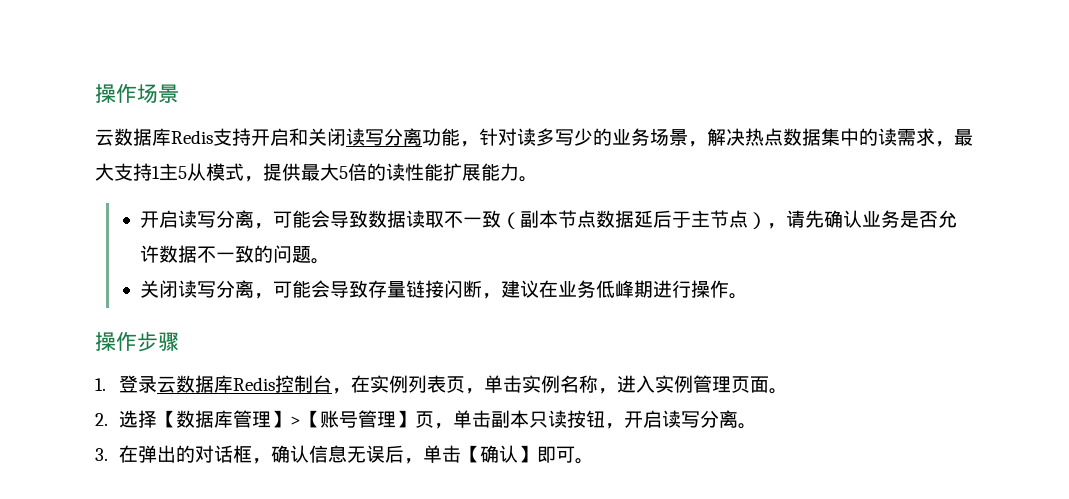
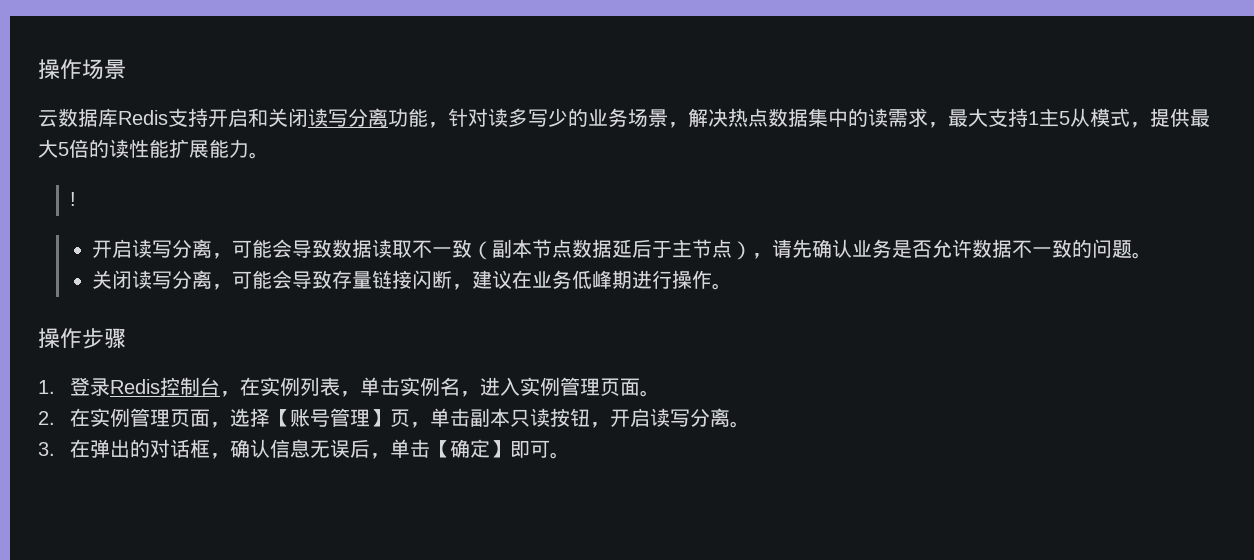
+ !
- 1.登录云数据库Redis控制台，在实例列表页，单击实例名称，进入实例管理页面。
+ 1.登录Redis控制台，在实例列表，单击实例名，进入实例管理页面。
- 2.选择【数据库管理】>【账号管理】页，单击副本只读按钮，开启读写分离。
+ 2.在实例管理页面，选择【账号管理】页，单击副本只读按钮，开启读写分离。
- 3.在弹出的对话框，确认信息无误后，单击【确认】即可。
+ 3.在弹出的对话框，确认信息无误后，单击【确定】即可。

